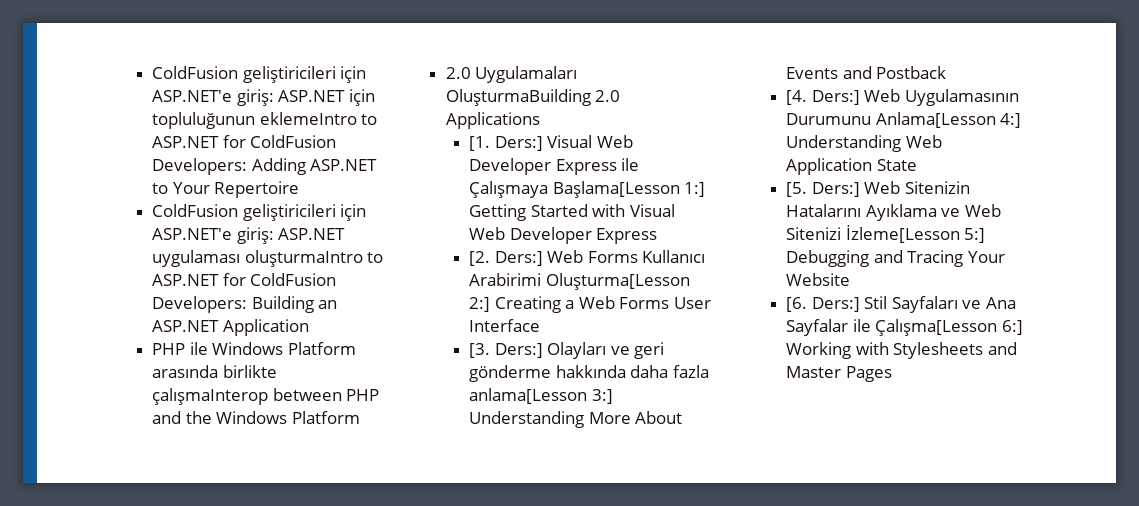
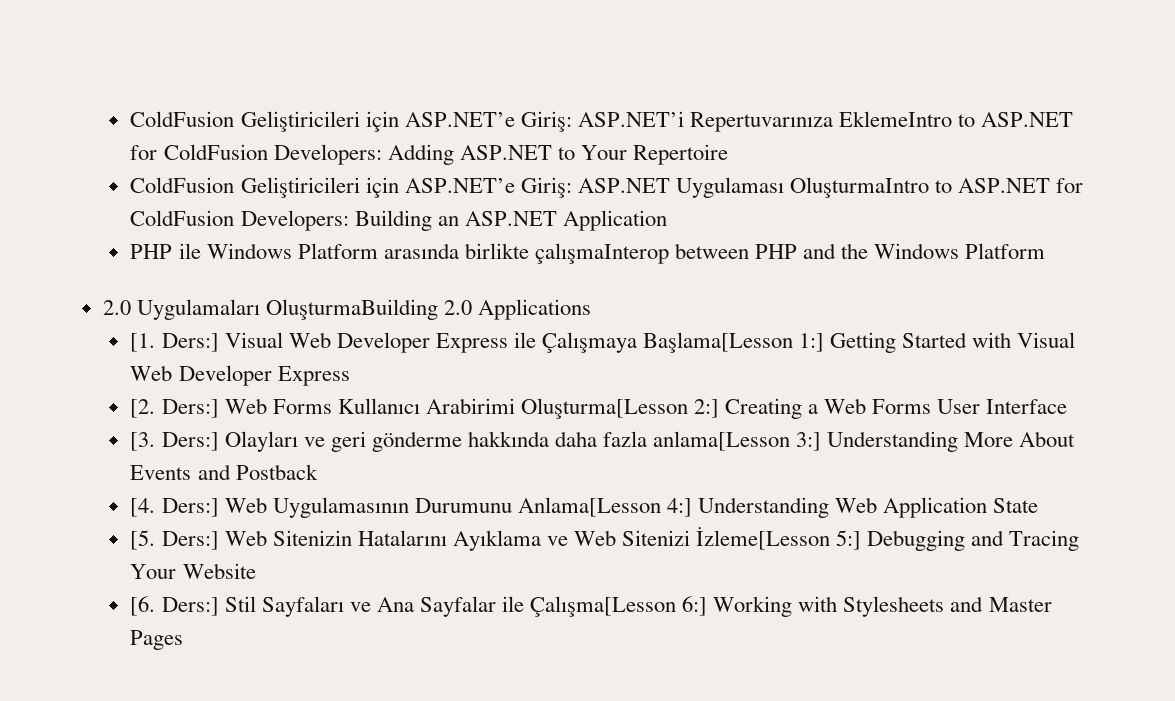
- ColdFusion geliştiricileri için ASP.NET'e giriş: ASP.NET için topluluğunun eklemeIntro to ASP.NET for ColdFusion Developers: Adding ASP.NET to Your Repertoire
+ ColdFusion Geliştiricileri için ASP.NET’e Giriş: ASP.NET’i Repertuvarınıza EklemeIntro to ASP.NET for ColdFusion Developers: Adding ASP.NET to Your Repertoire
- ColdFusion geliştiricileri için ASP.NET'e giriş: ASP.NET uygulaması oluşturmaIntro to ASP.NET for ColdFusion Developers: Building an ASP.NET Application
+ ColdFusion Geliştiricileri için ASP.NET’e Giriş: ASP.NET Uygulaması OluşturmaIntro to ASP.NET for ColdFusion Developers: Building an ASP.NET Application

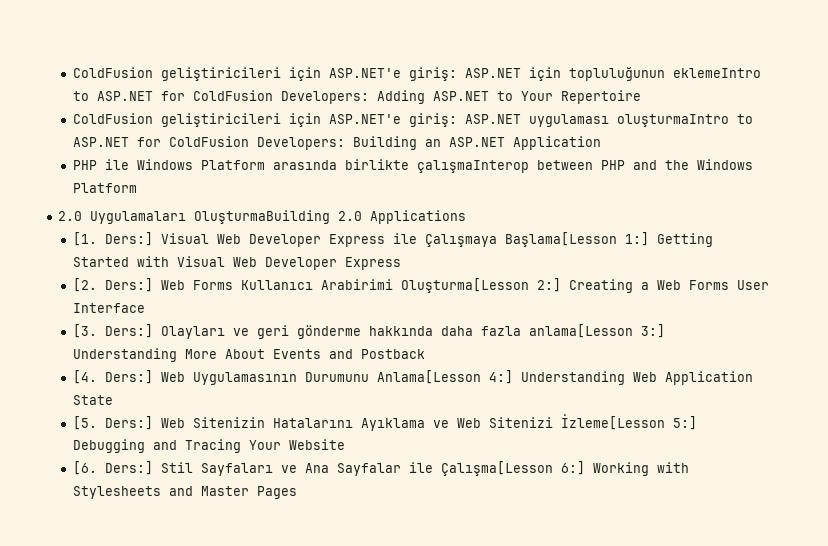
- ColdFusion Geliştiricileri için ASP.NET’e Giriş: ASP.NET’i Repertuvarınıza EklemeIntro to ASP.NET for ColdFusion Developers: Adding ASP.NET to Your Repertoire
+ ColdFusion geliştiricileri için ASP.NET'e giriş: ASP.NET için topluluğunun eklemeIntro to ASP.NET for ColdFusion Developers: Adding ASP.NET to Your Repertoire
- ColdFusion Geliştiricileri için ASP.NET’e Giriş: ASP.NET Uygulaması OluşturmaIntro to ASP.NET for ColdFusion Developers: Building an ASP.NET Application
+ ColdFusion geliştiricileri için ASP.NET'e giriş: ASP.NET uygulaması oluşturmaIntro to ASP.NET for ColdFusion Developers: Building an ASP.NET Application

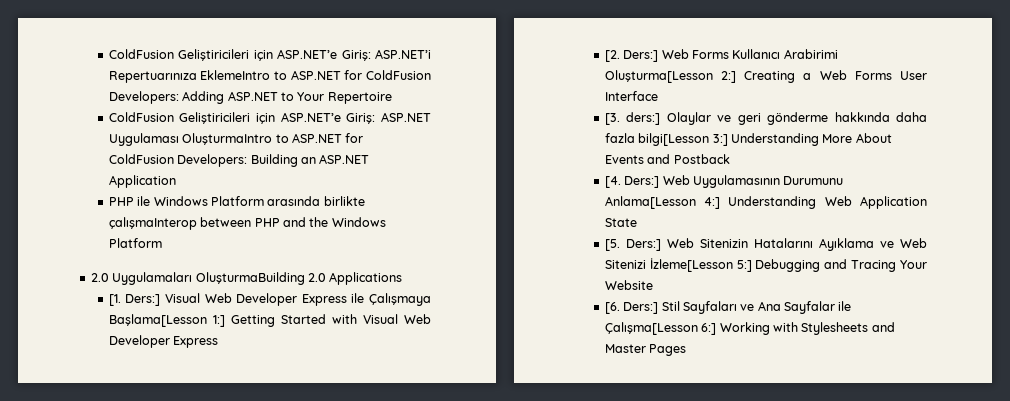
- ColdFusion geliştiricileri için ASP.NET'e giriş: ASP.NET için topluluğunun eklemeIntro to ASP.NET for ColdFusion Developers: Adding ASP.NET to Your Repertoire
+ ColdFusion Geliştiricileri için ASP.NET’e Giriş: ASP.NET’i Repertuarınıza EklemeIntro to ASP.NET for ColdFusion Developers: Adding ASP.NET to Your Repertoire
- ColdFusion geliştiricileri için ASP.NET'e giriş: ASP.NET uygulaması oluşturmaIntro to ASP.NET for ColdFusion Developers: Building an ASP.NET Application
+ ColdFusion Geliştiricileri için ASP.NET’e Giriş: ASP.NET Uygulaması OluşturmaIntro to ASP.NET for ColdFusion Developers: Building an ASP.NET Application
- [3. Ders:] Olayları ve geri gönderme hakkında daha fazla anlama[Lesson 3:] Understanding More About Events and Postback
+ [3. ders:] Olaylar ve geri gönderme hakkında daha fazla bilgi[Lesson 3:] Understanding More About Events and Postback

